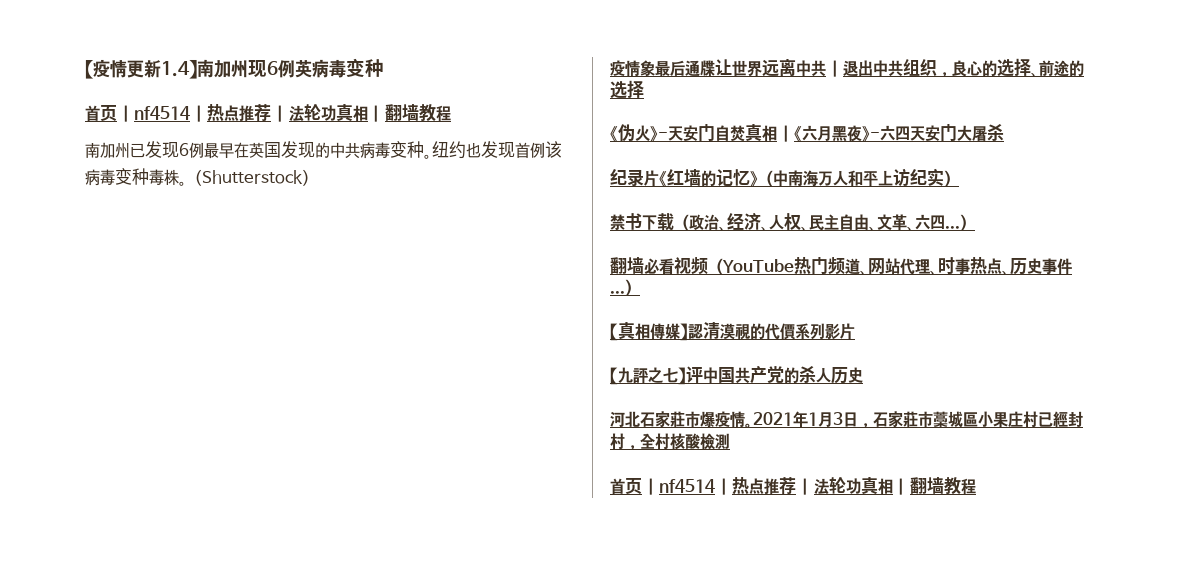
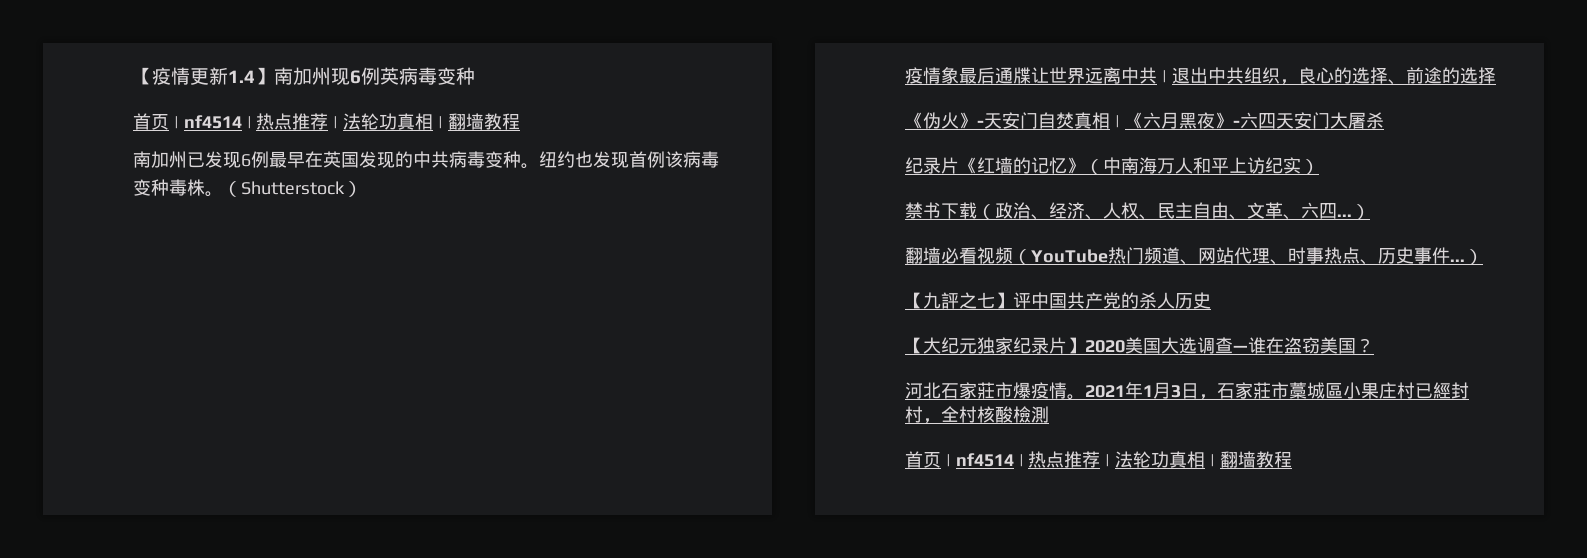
- 【真相傳媒】認清漠視的代價系列影片
+ 【大纪元独家纪录片】2020美国大选调查—谁在盗窃美国？

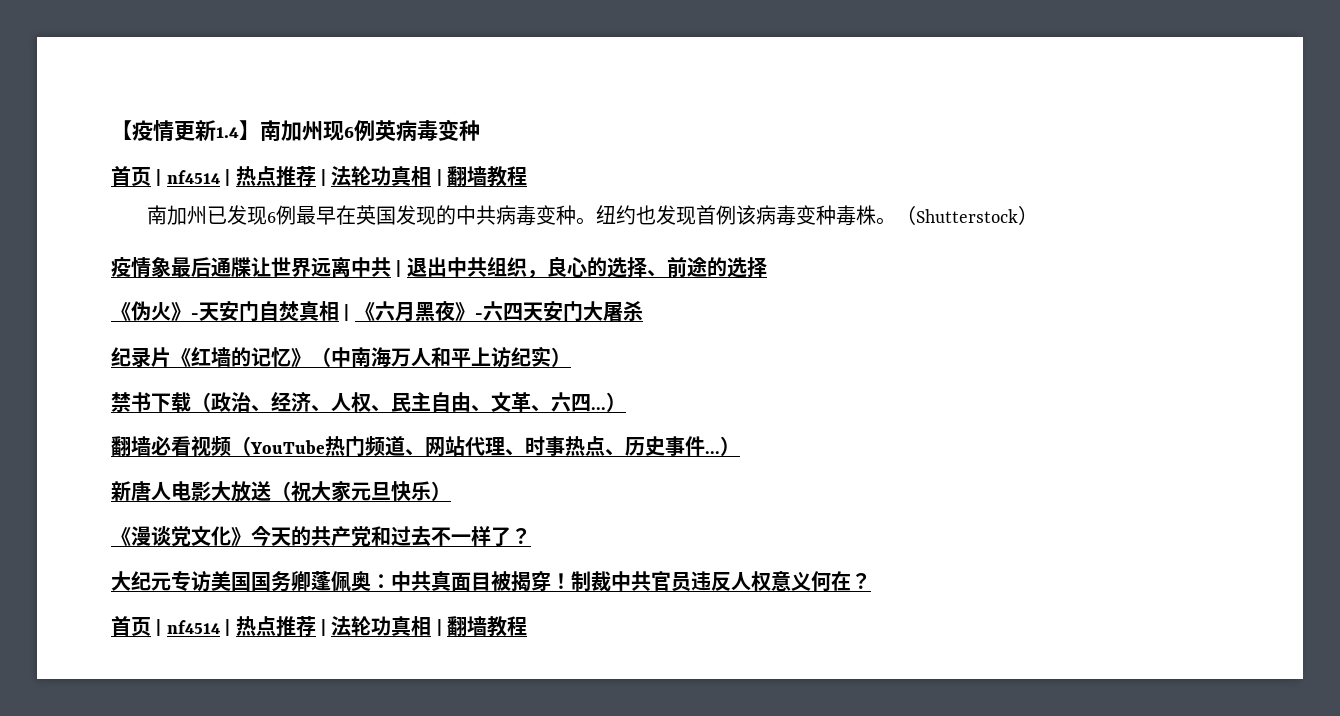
- 【九評之七】评中国共产党的杀人历史
- 【大纪元独家纪录片】2020美国大选调查—谁在盗窃美国？
- 河北石家莊市爆疫情。2021年1月3日，石家莊市藁城區小果庄村已經封村，全村核酸檢測
+ 新唐人电影大放送（祝大家元旦快乐）
+ 《漫谈党文化》今天的共产党和过去不一样了？
+ 大纪元专访美国国务卿蓬佩奥：中共真面目被揭穿！制裁中共官员违反人权意义何在？

